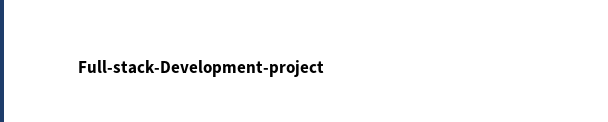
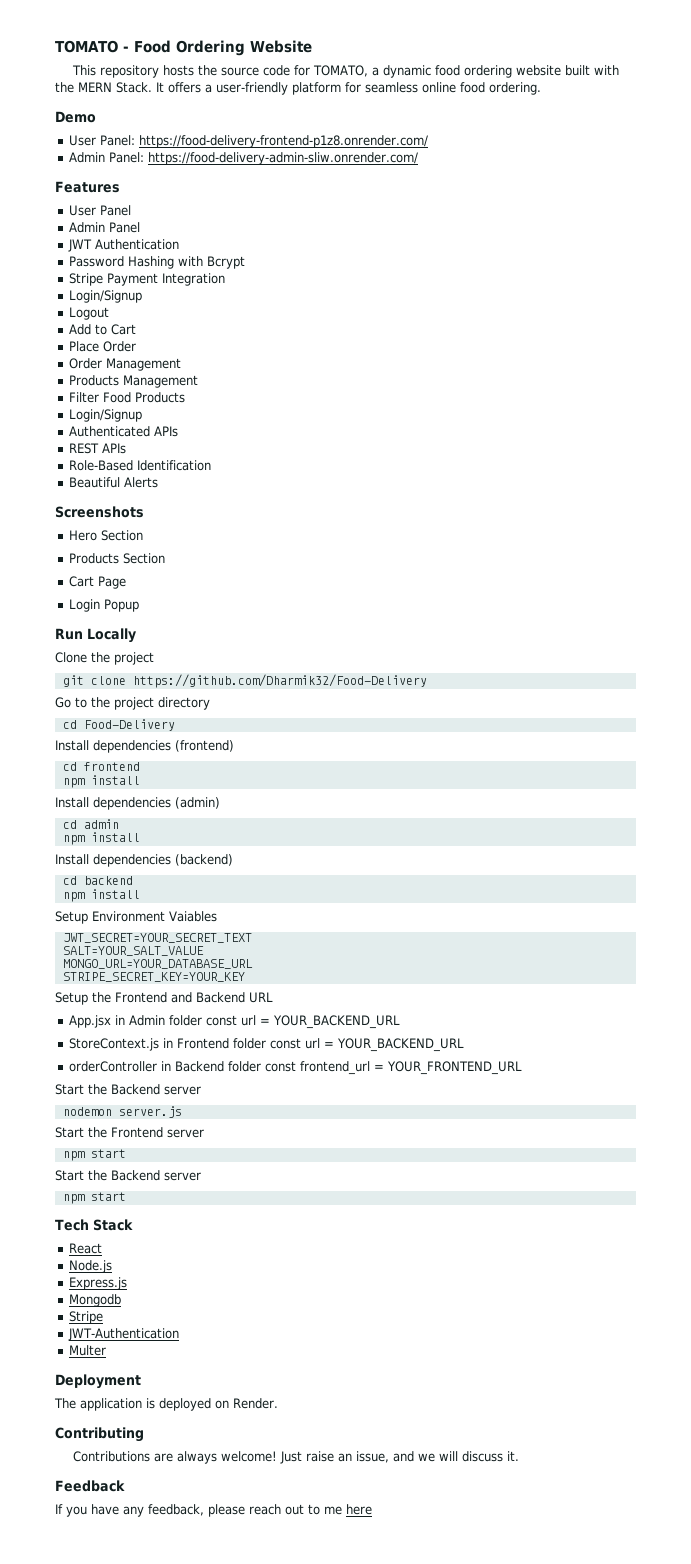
- Full-stack-Development-project
+ TOMATO - Food Ordering Website
+ This repository hosts the source code for TOMATO, a dynamic food ordering website built with the MERN Stack. It offers a user-friendly platform for seamless online food ordering.
+ Demo
+ User Panel: https://food-delivery-frontend-p1z8.onrender.com/
+ Admin Panel: https://food-delivery-admin-sliw.onrender.com/
+ Features
+ User Panel
+ Admin Panel
+ JWT Authentication
+ Password Hashing with Bcrypt
+ Stripe Payment Integration
+ Login/Signup
+ Logout
+ Add to Cart
+ Place Order
+ Order Management
+ Products Management
+ Filter Food Products
+ Login/Signup
+ Authenticated APIs
+ REST APIs
+ Role-Based Identification
+ Beautiful Alerts
+ Screenshots
+ Hero Section
+ Products Section
+ Cart Page
+ Login Popup
+ Run Locally
+ Clone the project
+ git clone https://github.com/Dharmik32/Food-Delivery
+ Go to the project directory
+ cd Food-Delivery
+ Install dependencies (frontend)
+ cd frontend
+ npm install
+ Install dependencies (admin)
+ cd admin
+ npm install
+ Install dependencies (backend)
+ cd backend
+ npm install
+ Setup Environment Vaiables
+ JWT_SECRET=YOUR_SECRET_TEXT
+ SALT=YOUR_SALT_VALUE
+ MONGO_URL=YOUR_DATABASE_URL
+ STRIPE_SECRET_KEY=YOUR_KEY
+ Setup the Frontend and Backend URL
+ App.jsx in Admin folder const url = YOUR_BACKEND_URL
+ StoreContext.js in Frontend folder const url = YOUR_BACKEND_URL
+ orderController in Backend folder const frontend_url = YOUR_FRONTEND_URL
+ Start the Backend server
+ nodemon server.js
+ Start the Frontend server
+ npm start
+ Start the Backend server
+ npm start
+ Tech Stack
+ React
+ Node.js
+ Express.js
+ Mongodb
+ Stripe
+ JWT-Authentication
+ Multer
+ Deployment
+ The application is deployed on Render.
+ Contributing
+ Contributions are always welcome! Just raise an issue, and we will discuss it.
+ Feedback
+ If you have any feedback, please reach out to me here

